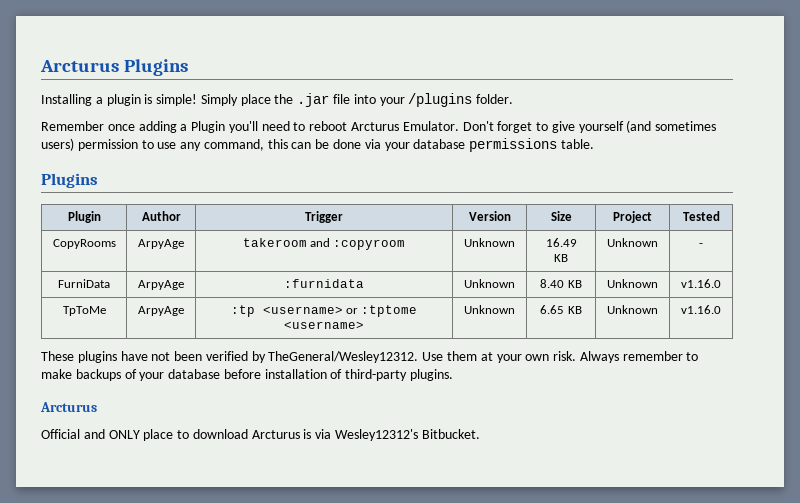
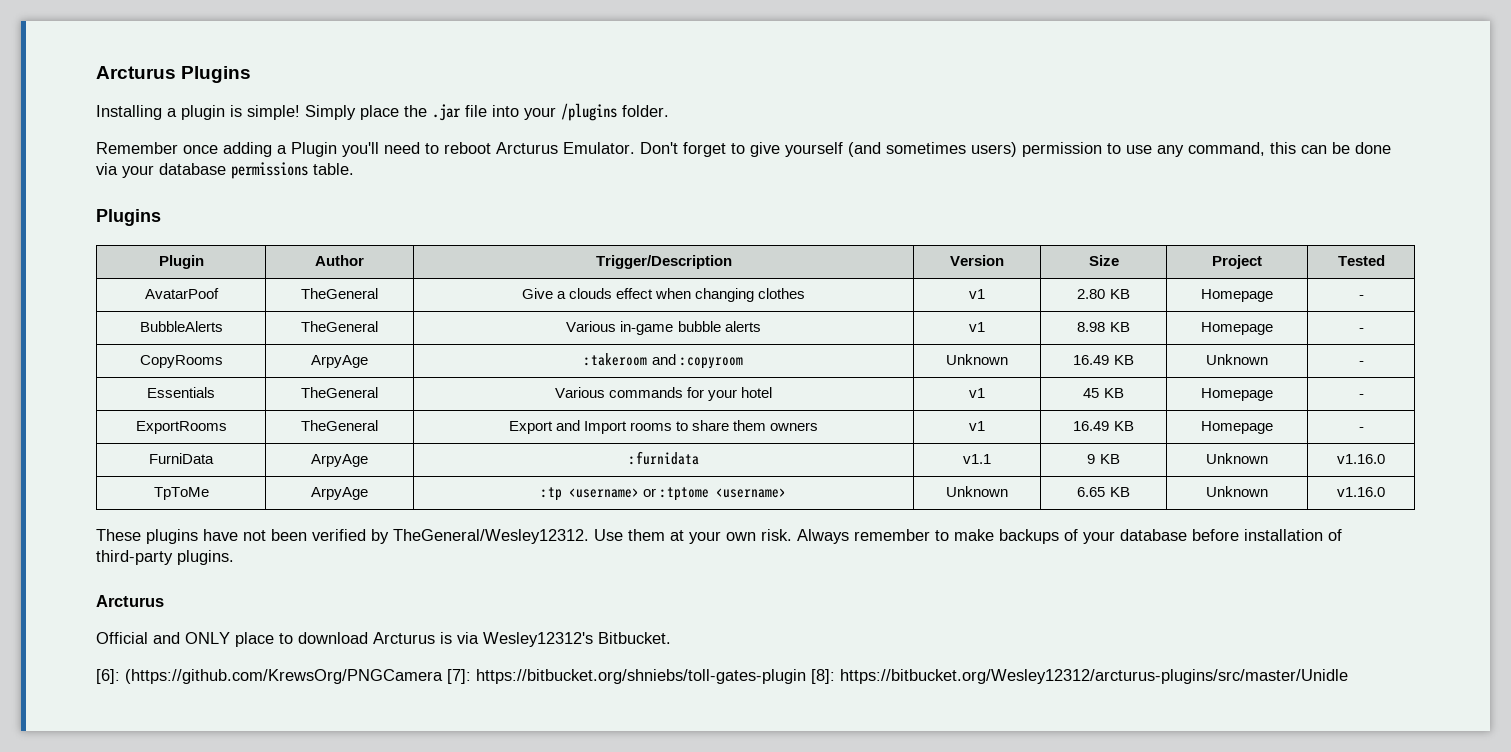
- Plugin | Author | Trigger | Version | Size | Project | Tested
+ Plugin | Author | Trigger/Description | Version | Size | Project | Tested
+ AvatarPoof | TheGeneral | Give a clouds effect when changing clothes | v1 | 2.80 KB | Homepage | -
+ BubbleAlerts | TheGeneral | Various in-game bubble alerts | v1 | 8.98 KB | Homepage | -
- CopyRooms | ArpyAge | takeroom and :copyroom | Unknown | 16.49 KB | Unknown | -
+ CopyRooms | ArpyAge | :takeroom and :copyroom | Unknown | 16.49 KB | Unknown | -
+ Essentials | TheGeneral | Various commands for your hotel | v1 | 45 KB | Homepage | -
+ ExportRooms | TheGeneral | Export and Import rooms to share them owners | v1 | 16.49 KB | Homepage | -
- FurniData | ArpyAge | :furnidata | Unknown | 8.40 KB | Unknown | v1.16.0
+ FurniData | ArpyAge | :furnidata | v1.1 | 9 KB | Unknown | v1.16.0
+ [6]: (https://github.com/KrewsOrg/PNGCamera [7]: https://bitbucket.org/shniebs/toll-gates-plugin [8]: https://bitbucket.org/Wesley12312/arcturus-plugins/src/master/Unidle

